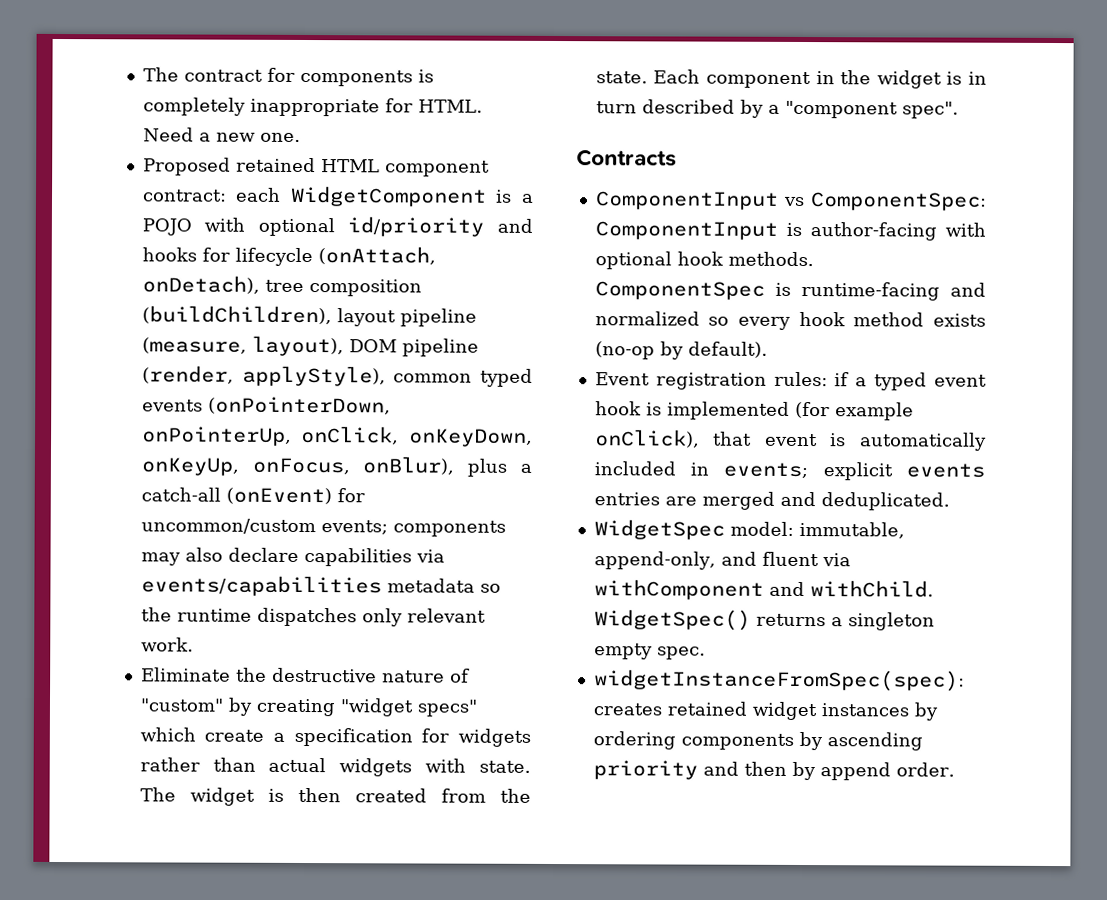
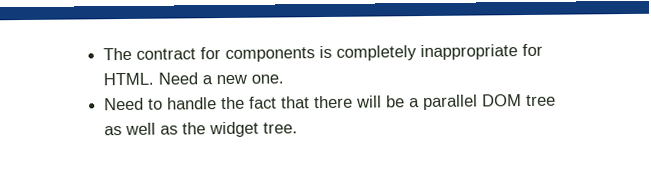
- Proposed retained HTML component contract: each WidgetComponent is a POJO with optional id/priority and hooks for lifecycle (onAttach, onDetach), tree composition (buildChildren), layout pipeline (measure, layout), DOM pipeline (render, applyStyle), common typed events (onPointerDown, onPointerUp, onClick, onKeyDown, onKeyUp, onFocus, onBlur), plus a catch-all (onEvent) for uncommon/custom events; components may also declare capabilities via events/capabilities metadata so the runtime dispatches only relevant work.
- Eliminate the destructive nature of "custom" by creating "widget specs" which create a specification for widgets rather than actual widgets with state. The widget is then created from the state. Each component in the widget is in turn described by a "component spec".
- Contracts
- ComponentInput vs ComponentSpec: ComponentInput is author-facing with optional hook methods. ComponentSpec is runtime-facing and normalized so every hook method exists (no-op by default).
- Event registration rules: if a typed event hook is implemented (for example onClick), that event is automatically included in events; explicit events entries are merged and deduplicated.
- WidgetSpec model: immutable, append-only, and fluent via withComponent and withChild. WidgetSpec() returns a singleton empty spec.
- widgetInstanceFromSpec(spec): creates retained widget instances by ordering components by ascending priority and then by append order.
+ Need to handle the fact that there will be a parallel DOM tree as well as the widget tree.

